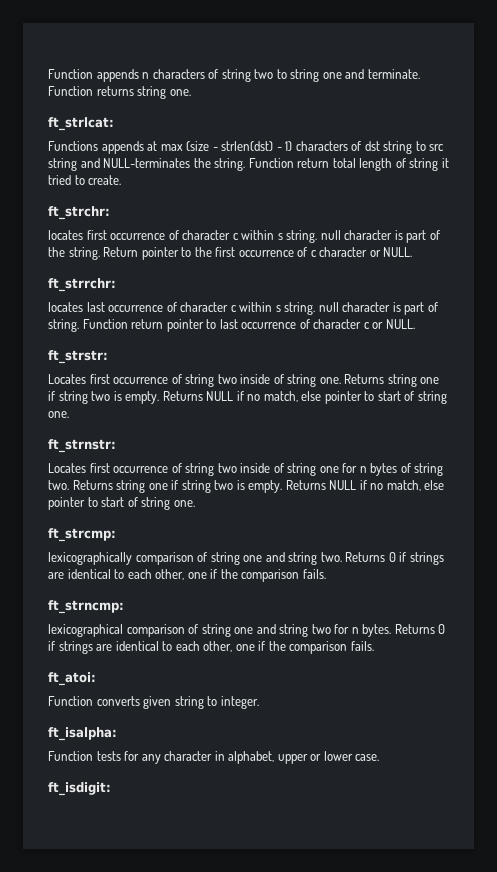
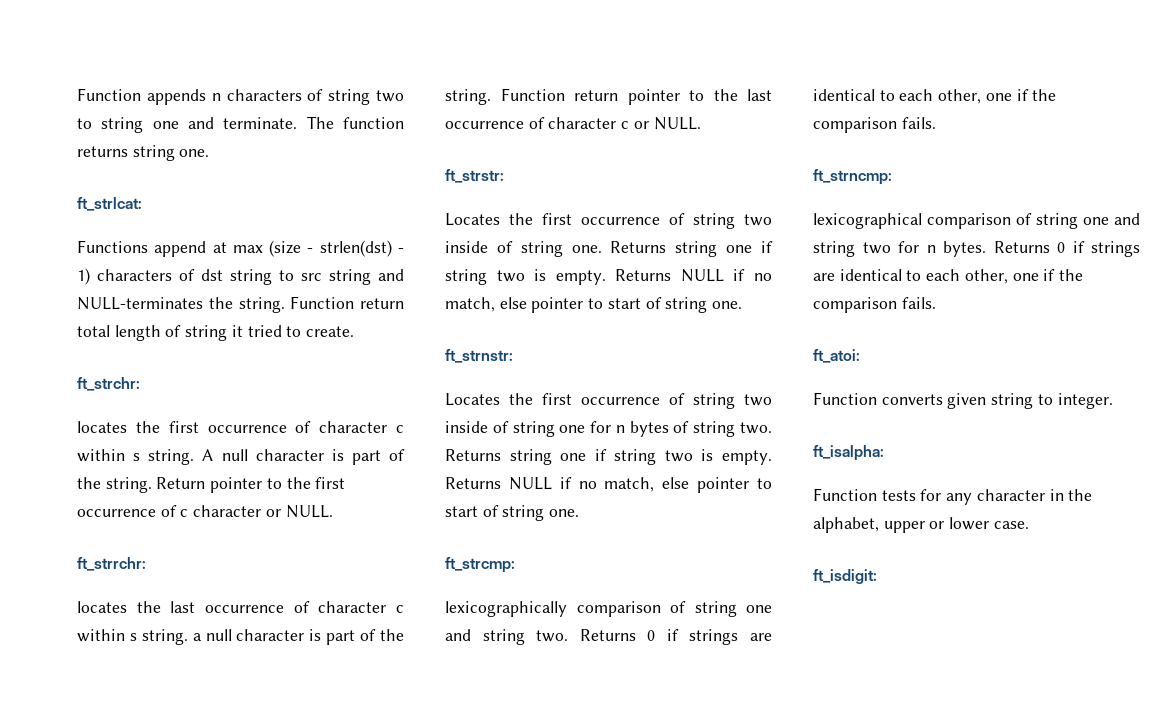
- Function returns string one.
+ The function returns string one.
- Functions appends at max (size - strlen(dst) - 1) characters of dst string to src string and NULL-terminates the string.
+ Functions append at max (size - strlen(dst) - 1) characters of dst string to src string and NULL-terminates the string.
- locates first occurrence of character c within s string. null character is part of the string.
+ locates the first occurrence of character c within s string. A null character is part of the string.
- locates last occurrence of character c within s string. null character is part of string.
+ locates the last occurrence of character c within s string. a null character is part of the string.
- Function return pointer to last occurrence of character c or NULL.
+ Function return pointer to the last occurrence of character c or NULL.
- Locates first occurrence of string two inside of string one.
+ Locates the first occurrence of string two inside of string one.
- Locates first occurrence of string two inside of string one for n bytes of string two.
+ Locates the first occurrence of string two inside of string one for n bytes of string two.
- Function tests for any character in alphabet, upper or lower case.
+ Function tests for any character in the alphabet, upper or lower case.

